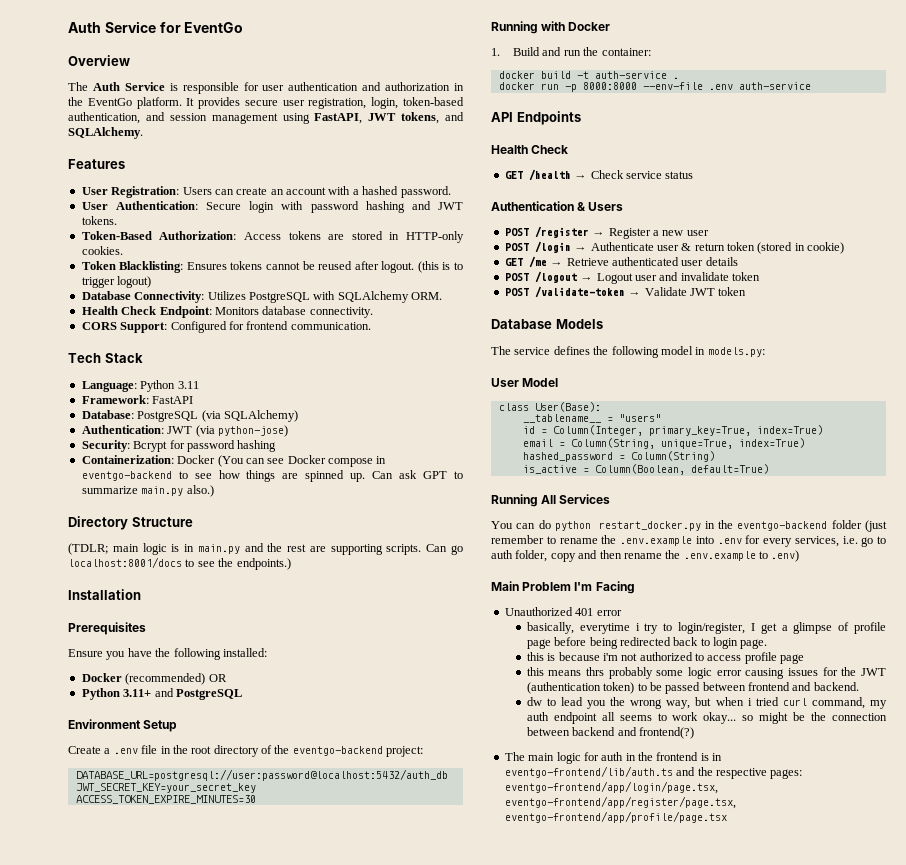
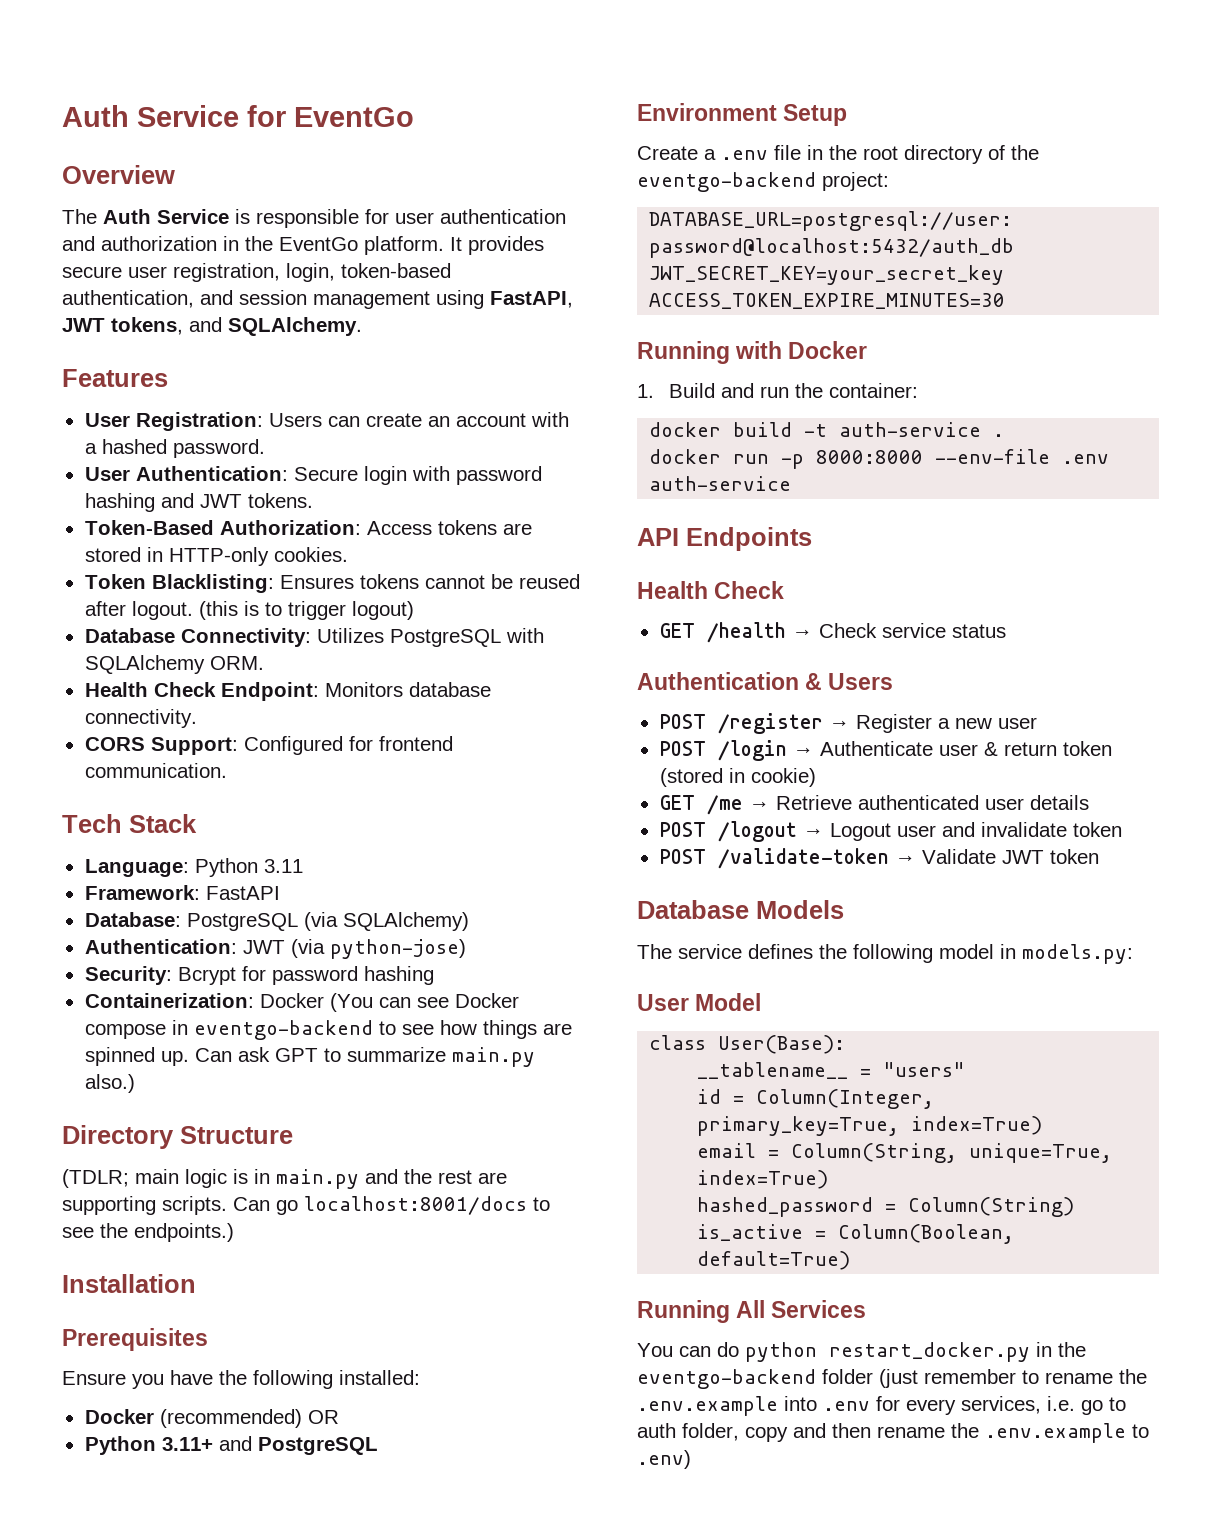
- Main Problem I'm Facing
- Unauthorized 401 error
- basically, everytime i try to login/register, I get a glimpse of profile page before being redirected back to login page.
- this is because i'm not authorized to access profile page
- this means thrs probably some logic error causing issues for the JWT (authentication token) to be passed between frontend and backend.
- dw to lead you the wrong way, but when i tried curl command, my auth endpoint all seems to work okay... so might be the connection between backend and frontend(?)
- The main logic for auth in the frontend is in eventgo-frontend/lib/auth.ts and the respective pages: eventgo-frontend/app/login/page.tsx, eventgo-frontend/app/register/page.tsx, eventgo-frontend/app/profile/page.tsx

